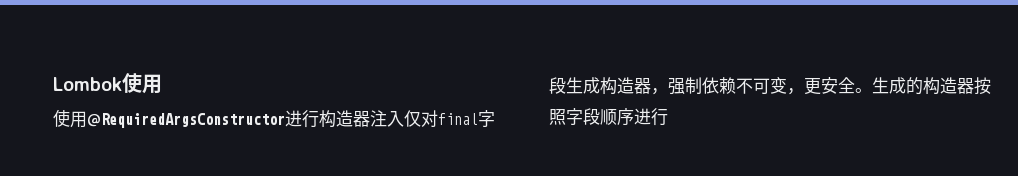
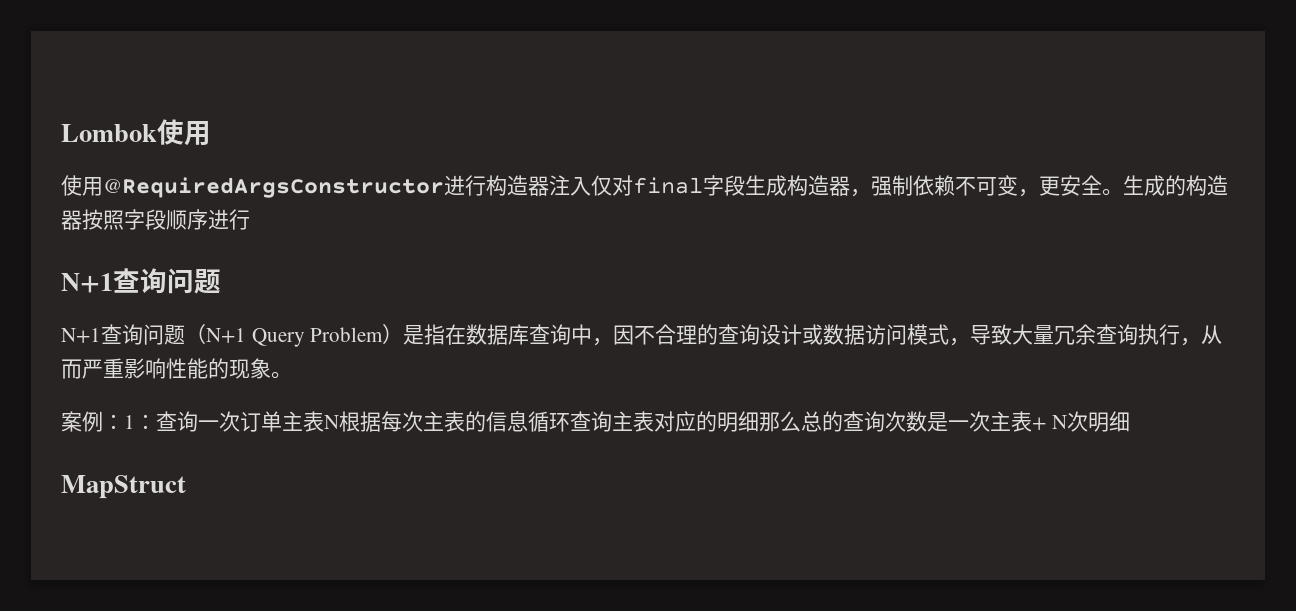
  生成的构造器按照字段顺序进行
+ N+1查询问题
+ N+1查询问题（N+1 Query Problem）是指在数据库查询中，因不合理的查询设计或数据访问模式，导致大量冗余查询执行，从而严重影响性能的现象。
+ 案例：1：查询一次订单主表N根据每次主表的信息循环查询主表对应的明细那么总的查询次数是一次主表+ N次明细
+ MapStruct

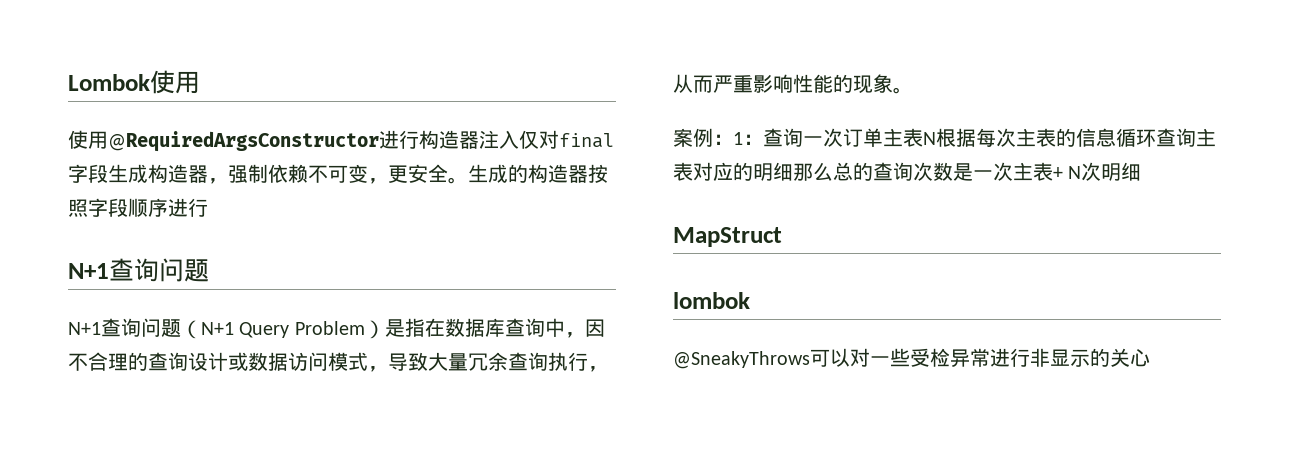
+ lombok
+ @SneakyThrows可以对一些受检异常进行非显示的关心

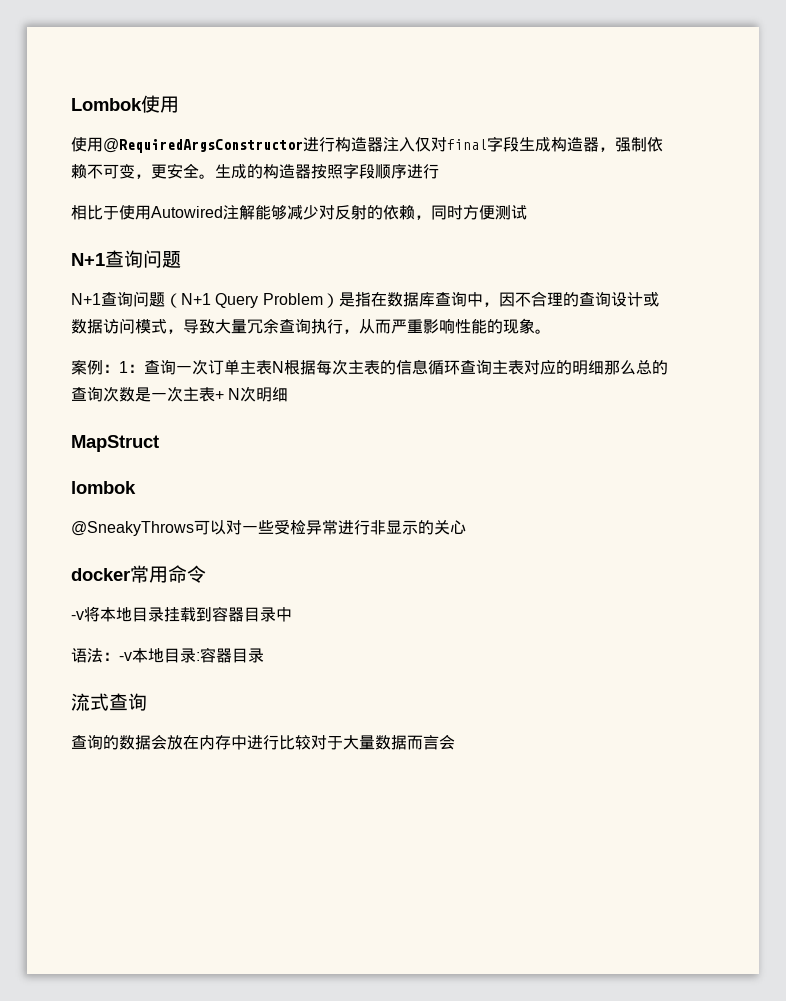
+ 相比于使用Autowired注解能够减少对反射的依赖，同时方便测试
+ docker常用命令
+ -v将本地目录挂载到容器目录中
+ 语法：-v本地目录:容器目录
+ 流式查询
+ 查询的数据会放在内存中进行比较对于大量数据而言会

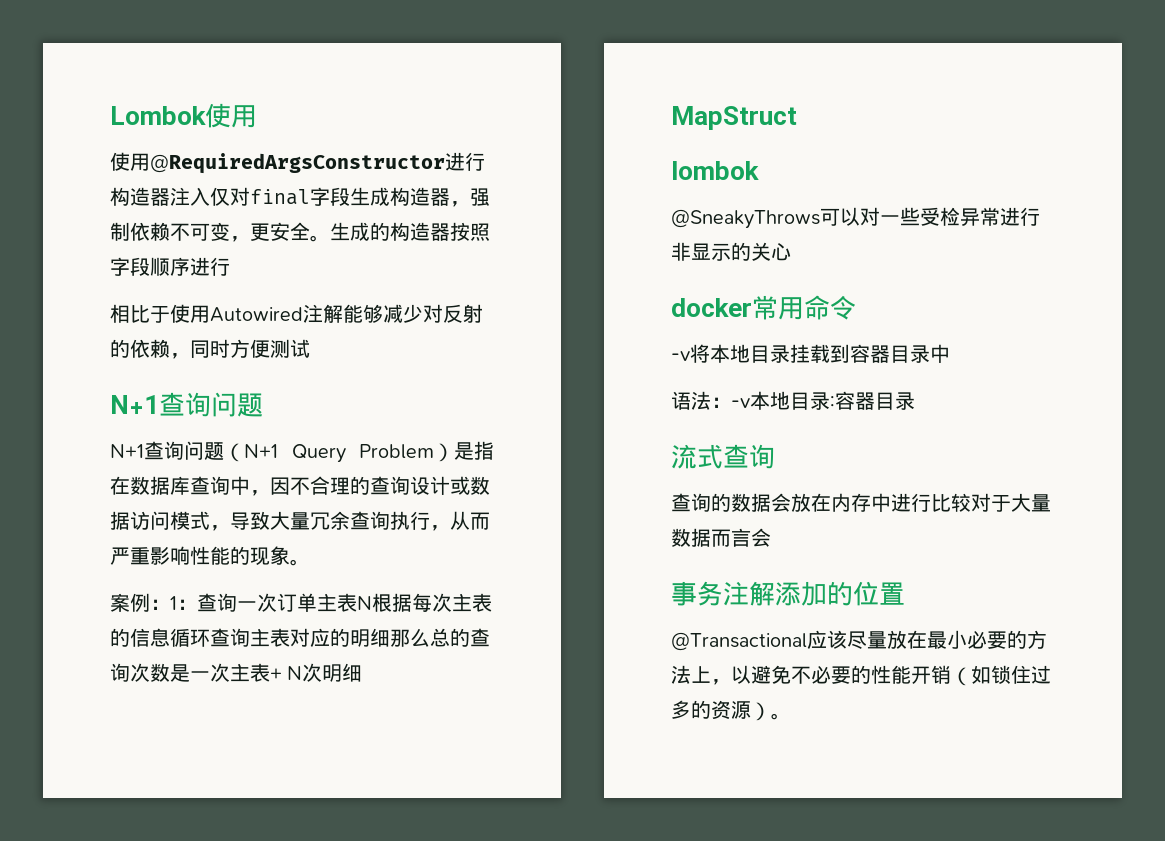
+ 事务注解添加的位置
+ @Transactional应该尽量放在最小必要的方法上，以避免不必要的性能开销（如锁住过多的资源）。

